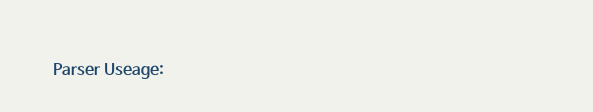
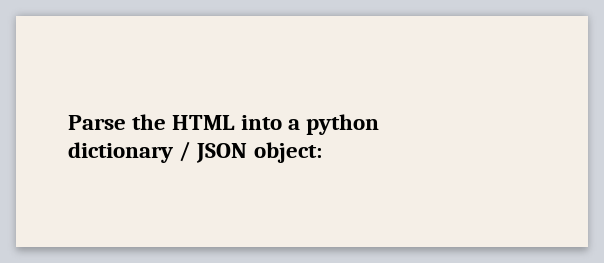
- Parser Useage:
+ Parse the HTML into a python dictionary / JSON object:

